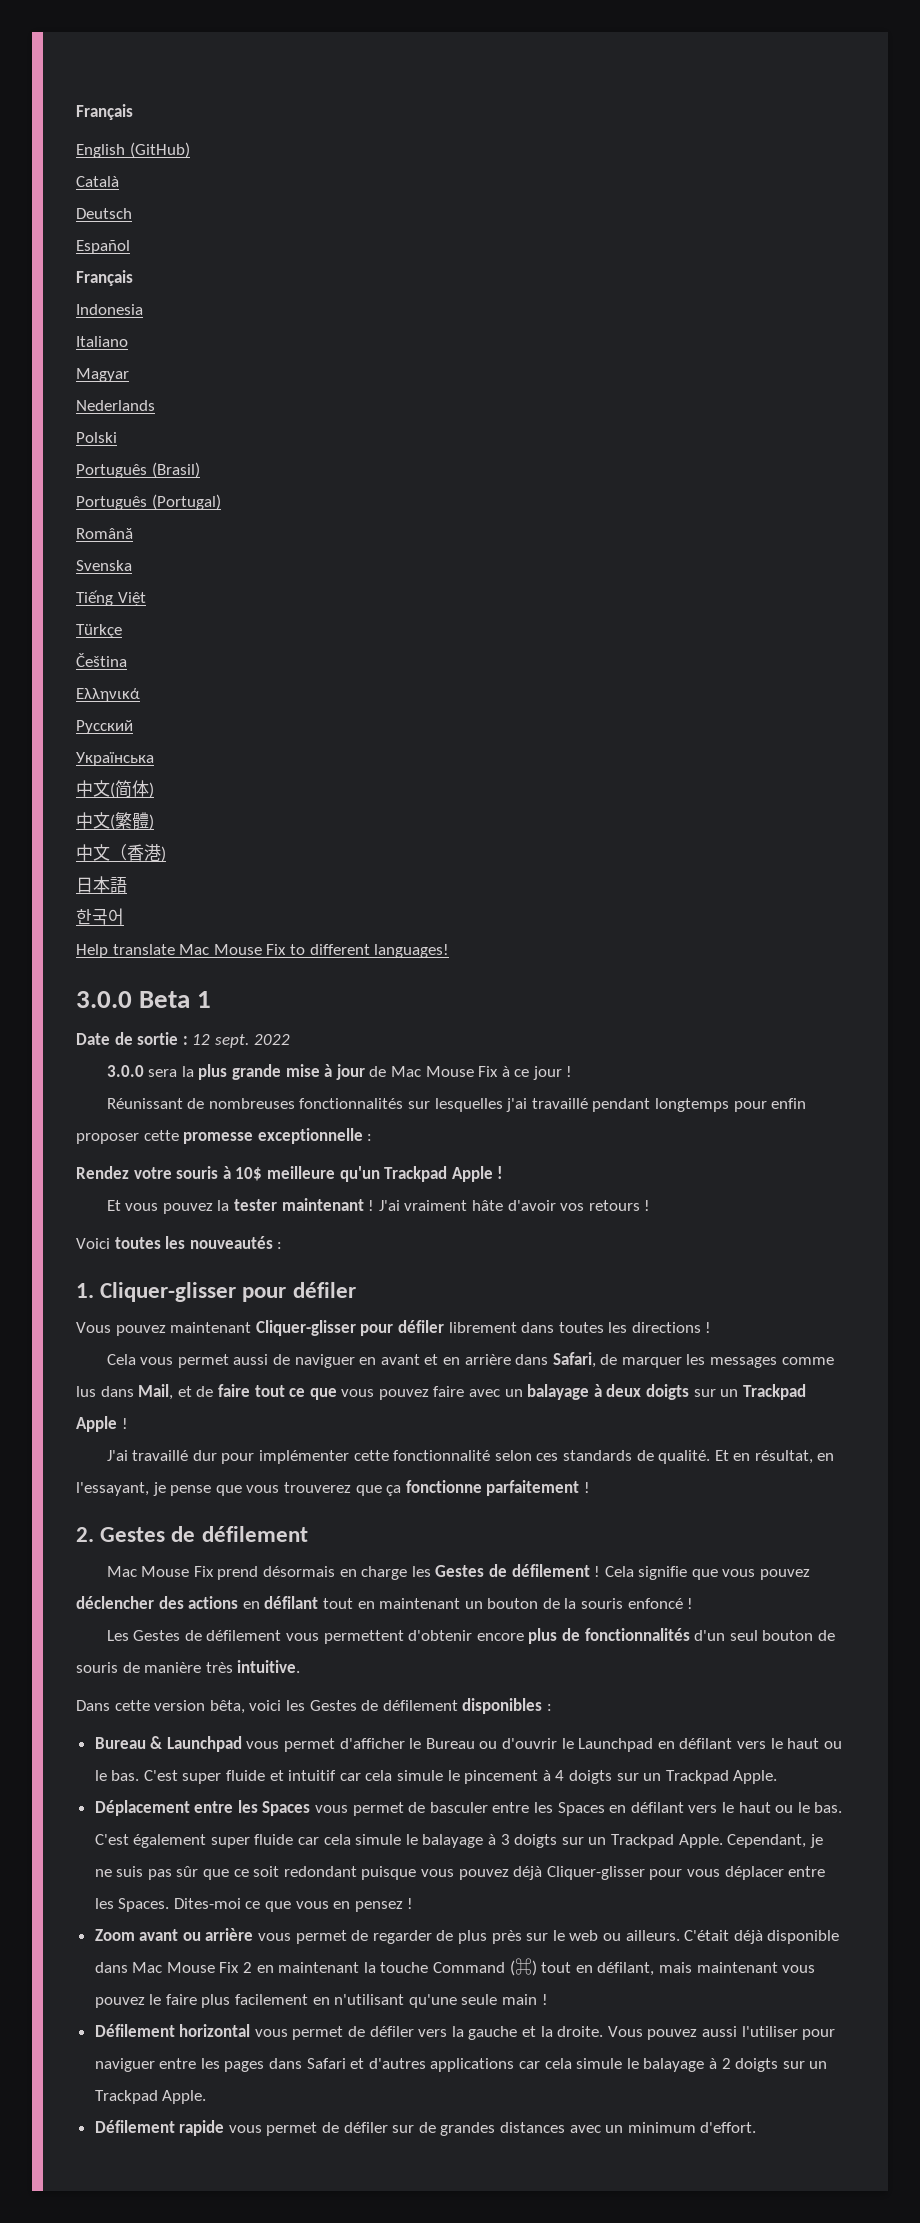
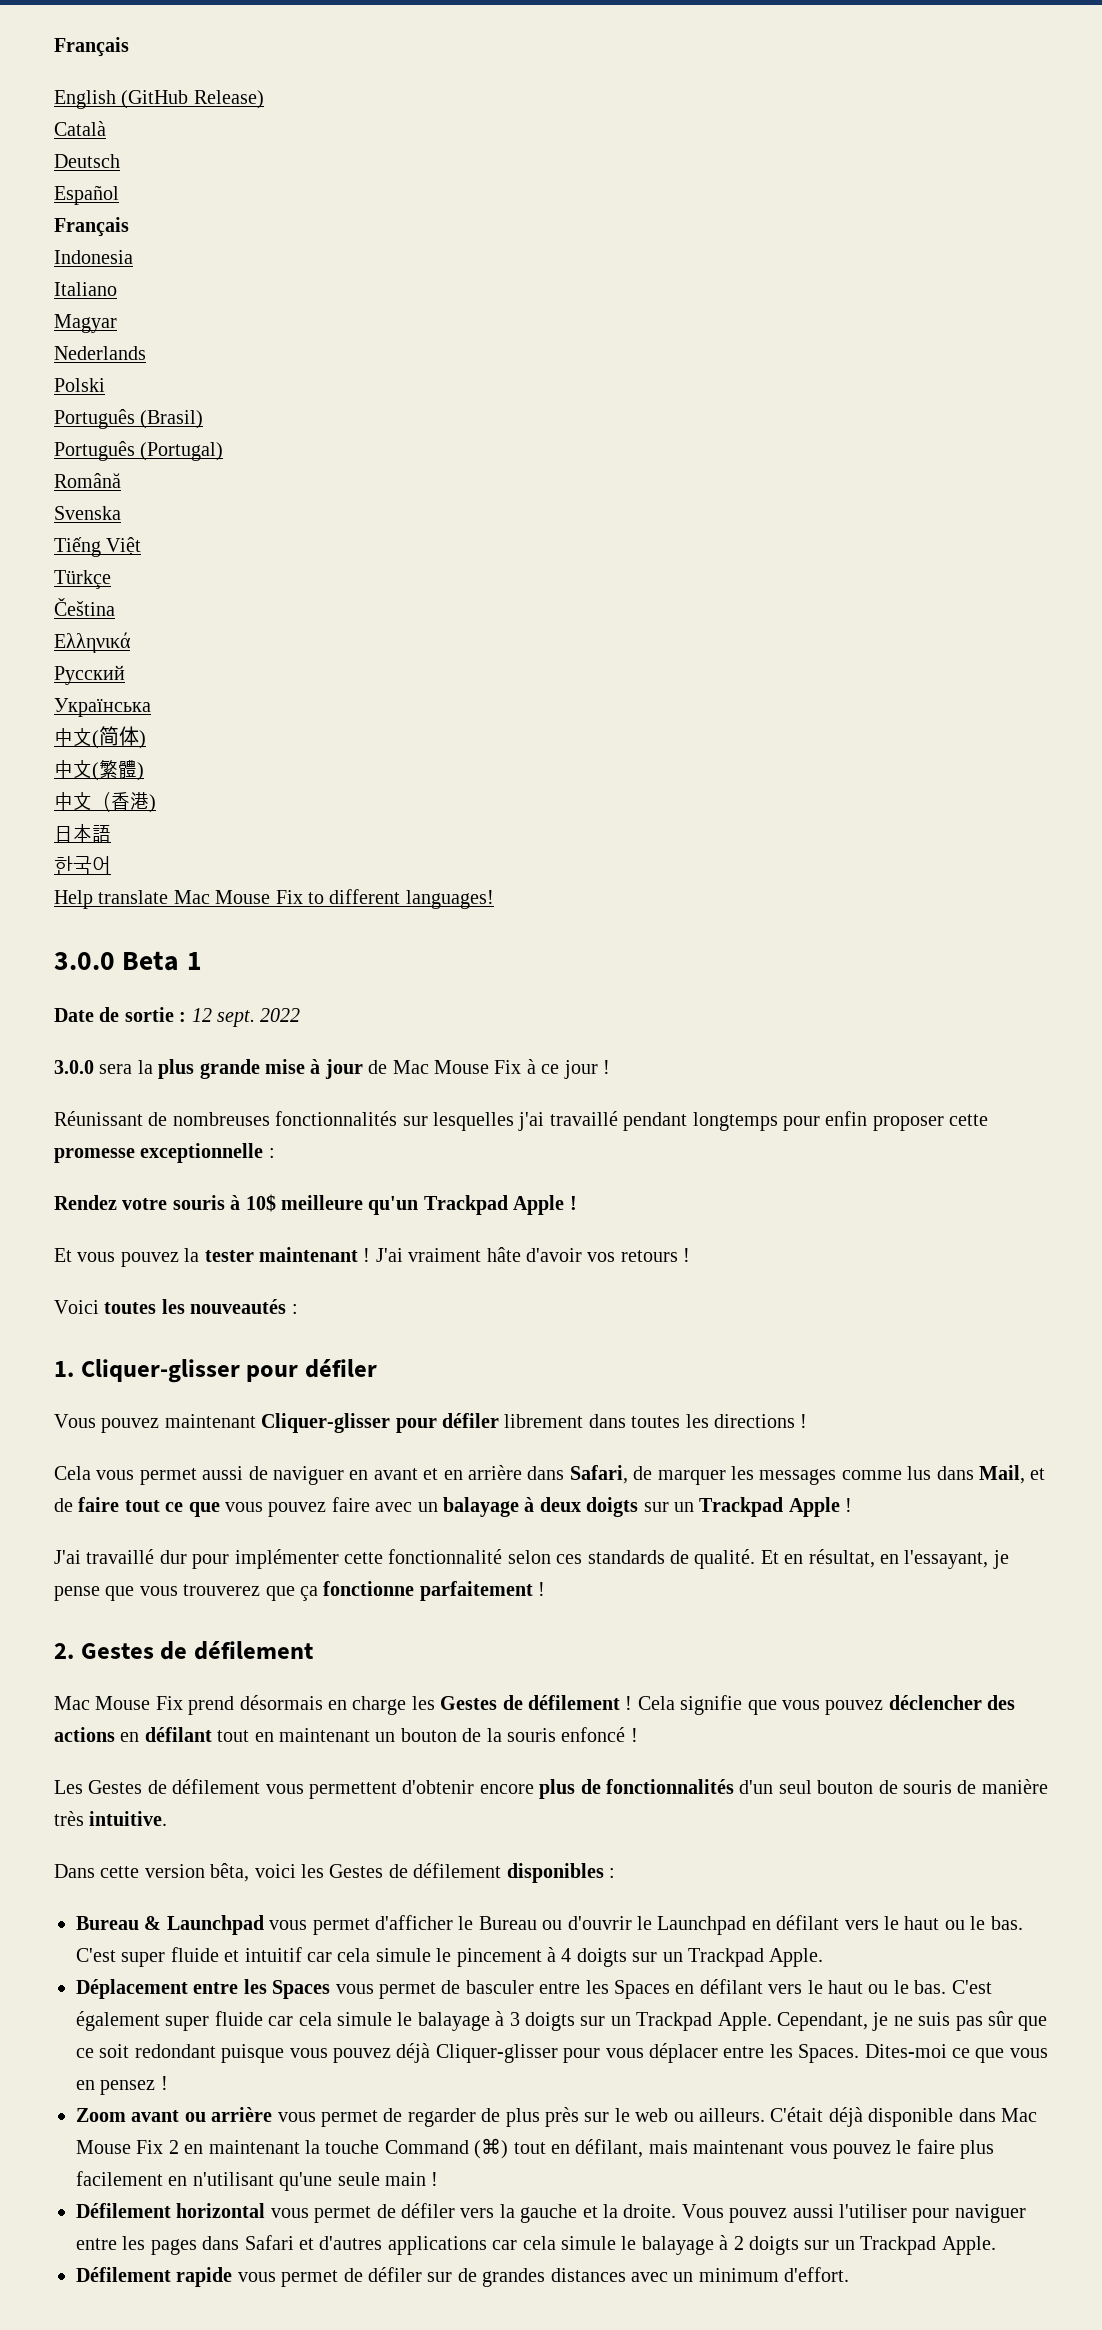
- English (GitHub)
+ English (GitHub Release)

